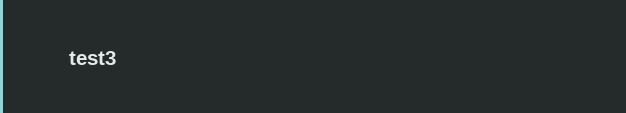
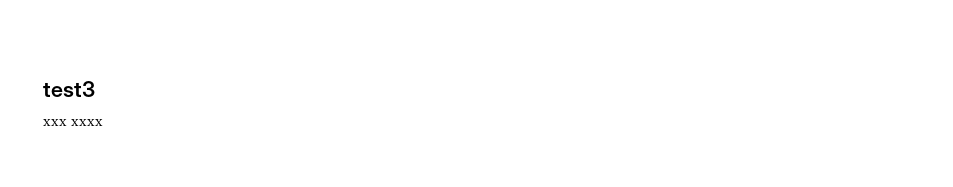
+ xxx xxxx

